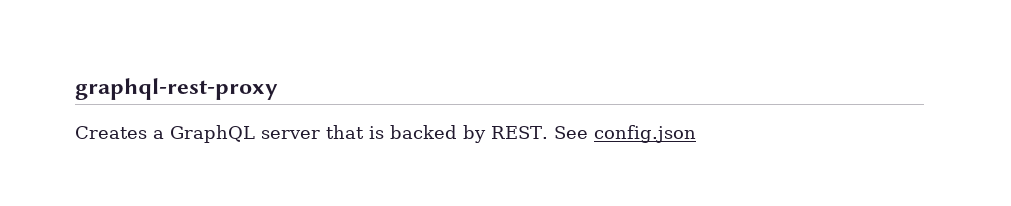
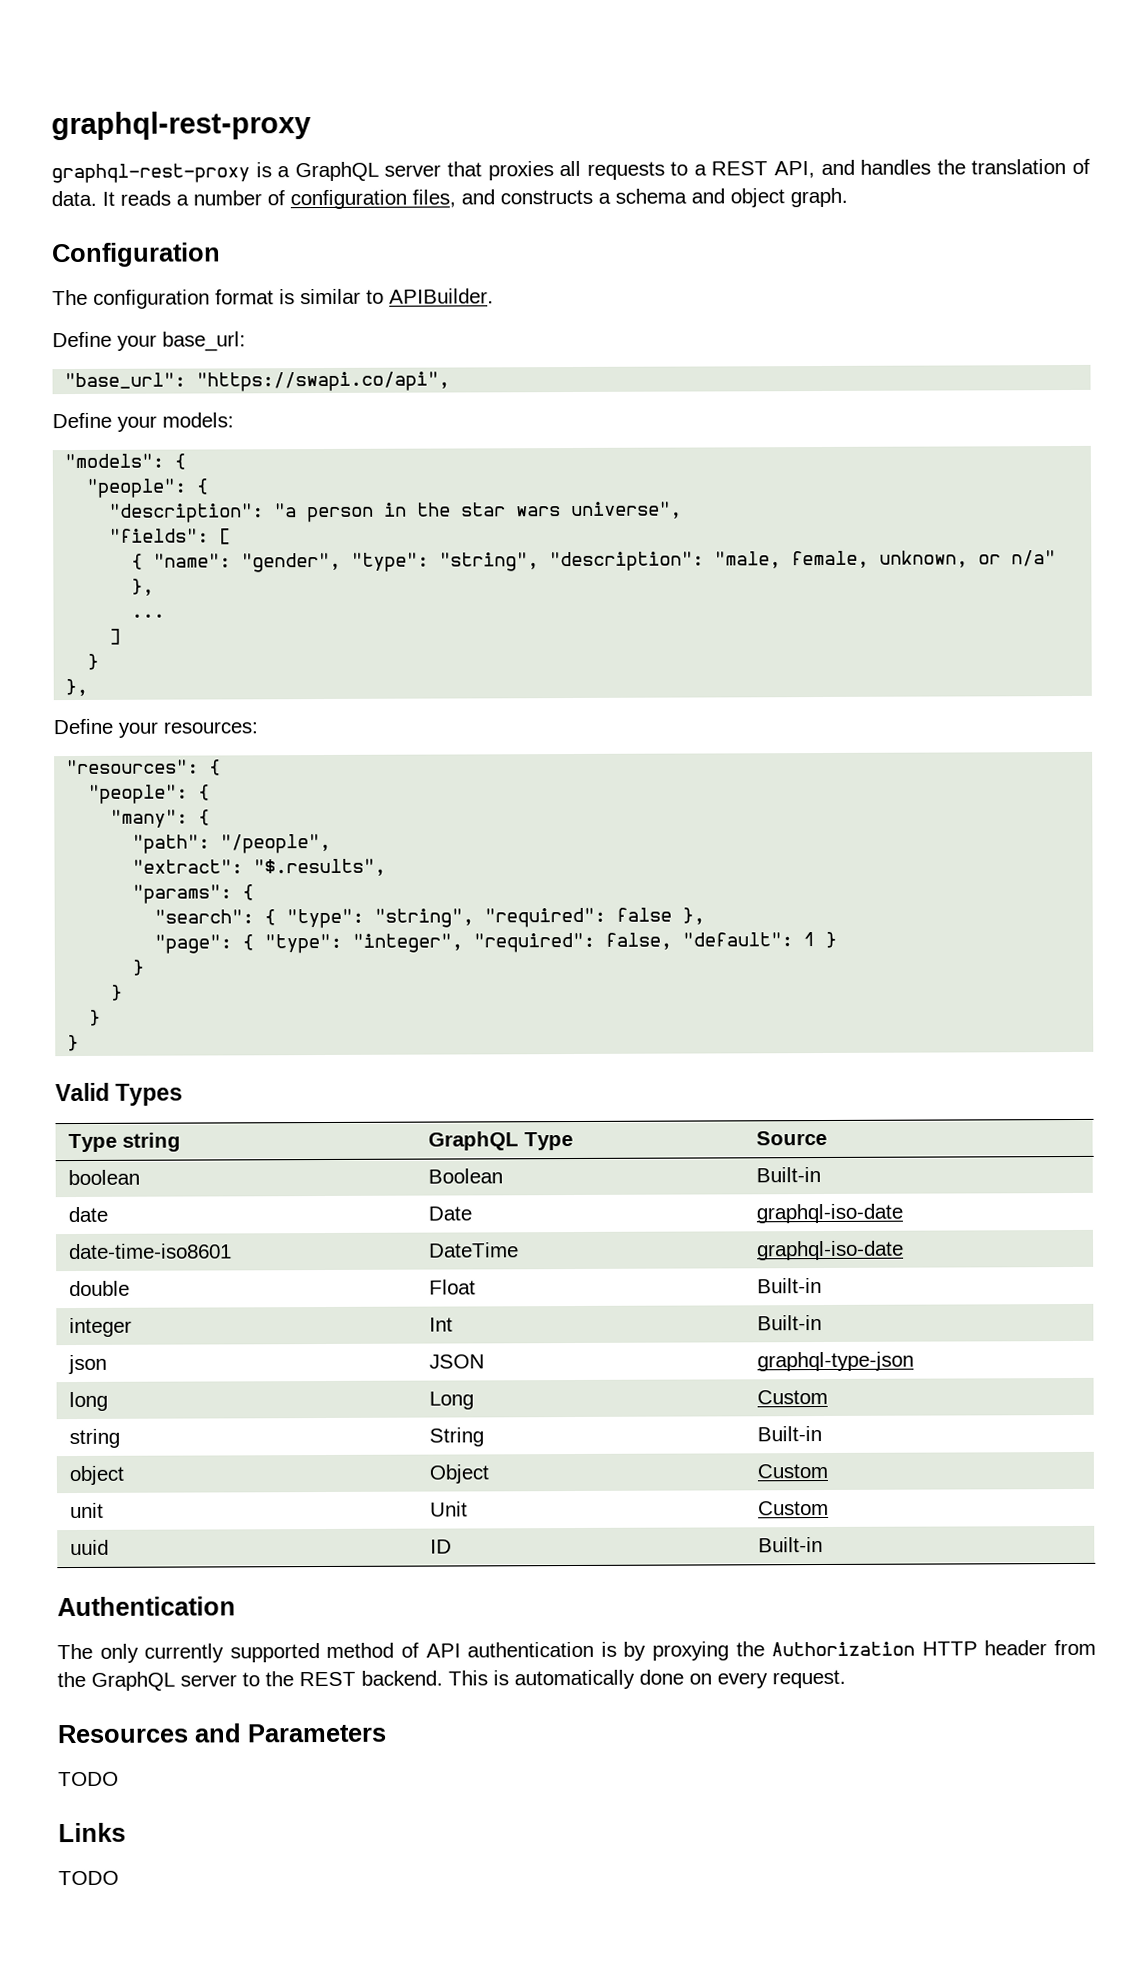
- Creates a GraphQL server that is backed by REST. See config.json
+ graphql-rest-proxy is a GraphQL server that proxies all requests to a REST API, and handles the translation of data. It reads a number of configuration files, and constructs a schema and object graph.
+ Configuration
+ The configuration format is similar to APIBuilder.
+ Define your base_url:
+ "base_url": "https://swapi.co/api",
+ Define your models:
+ "models": {
+ "people": {
+ "description": "a person in the star wars universe",
+ "fields": [
+ { "name": "gender", "type": "string", "description": "male, female, unknown, or n/a" },
+ ...
+ ]
+ }
+ },
+ Define your resources:
+ "resources": {
+ "people": {
+ "many": {
+ "path": "/people",
+ "extract": "$.results",
+ "params": {
+ "search": { "type": "string", "required": false },
+ "page": { "type": "integer", "required": false, "default": 1 }
+ }
+ }
+ }
+ }
+ Valid Types
+ Type string | GraphQL Type | Source
+ boolean | Boolean | Built-in
+ date | Date | graphql-iso-date
+ date-time-iso8601 | DateTime | graphql-iso-date
+ double | Float | Built-in
+ integer | Int | Built-in
+ json | JSON | graphql-type-json
+ long | Long | Custom
+ string | String | Built-in
+ object | Object | Custom
+ unit | Unit | Custom
+ uuid | ID | Built-in
+ Authentication
+ The only currently supported method of API authentication is by proxying the Authorization HTTP header from the GraphQL server to the REST backend. This is automatically done on every request.
+ Resources and Parameters
+ TODO
+ Links
+ TODO

